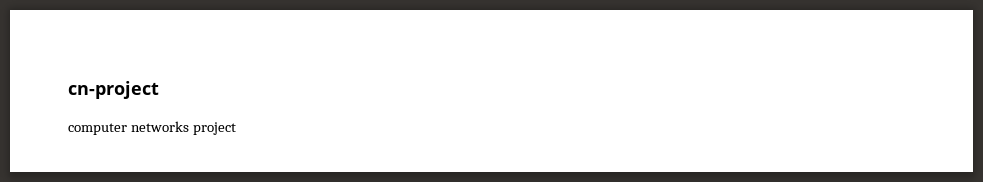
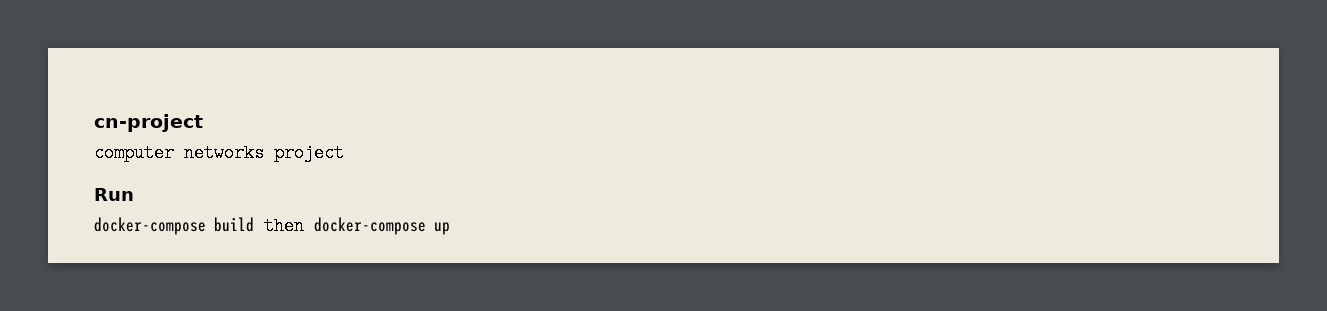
+ Run
+ docker-compose build then docker-compose up

